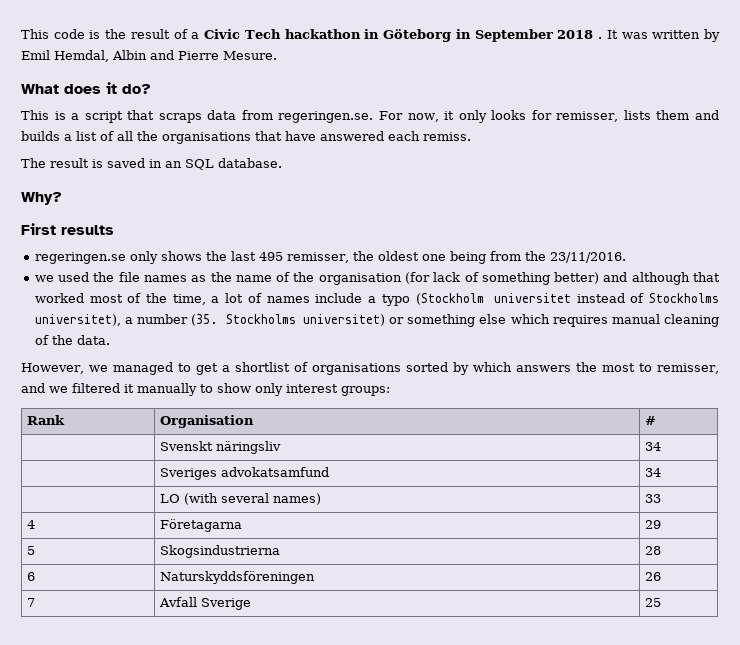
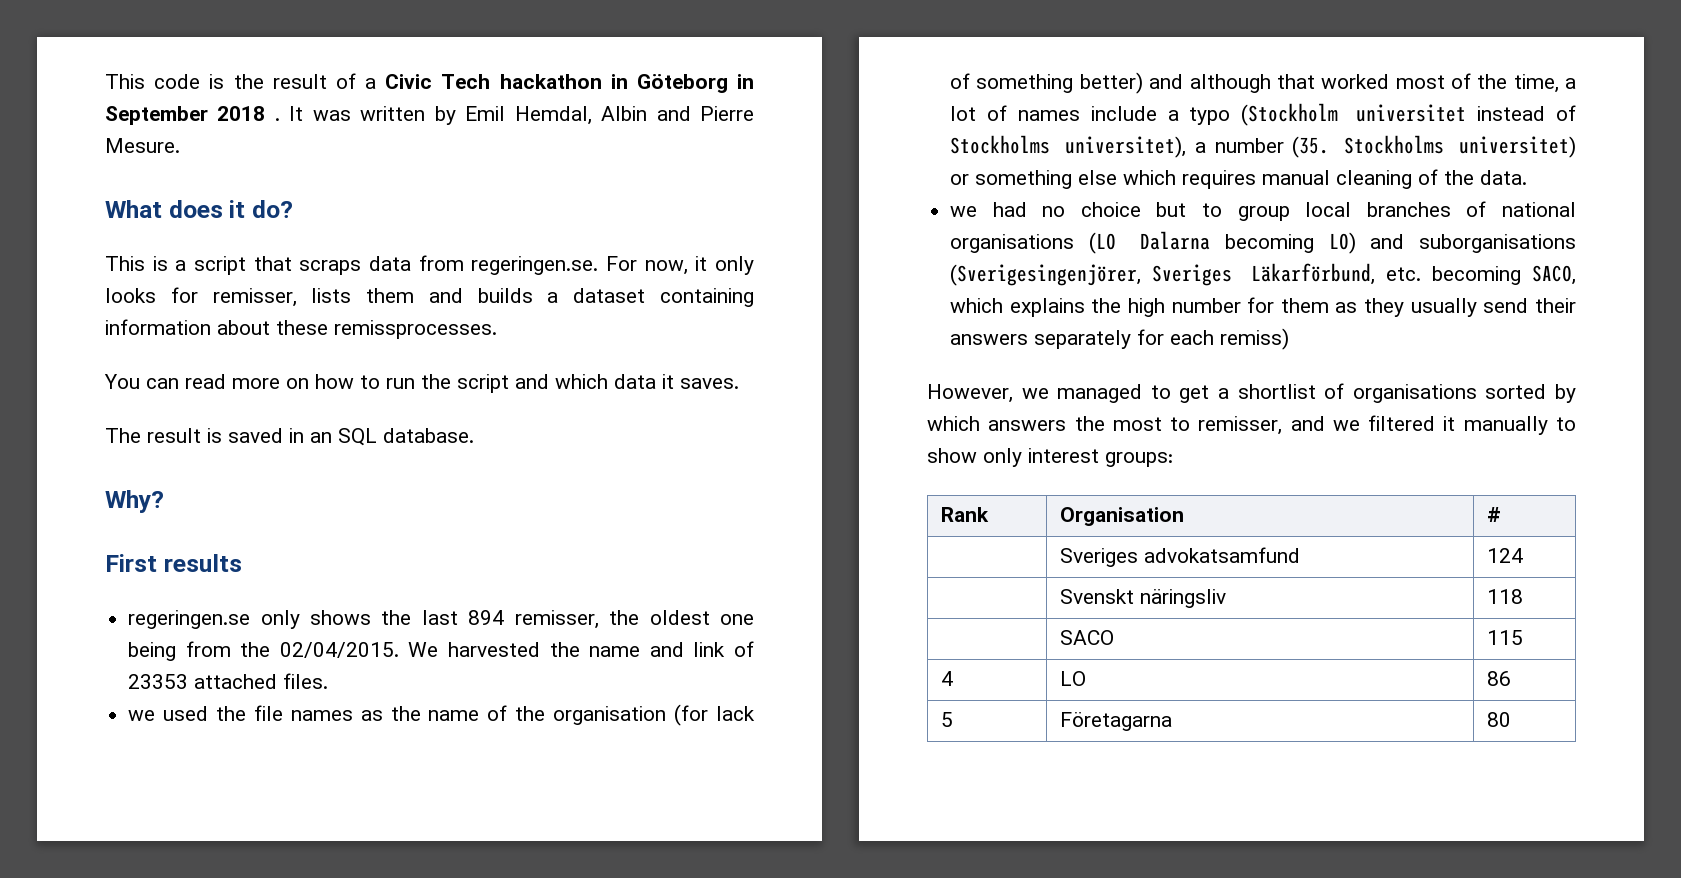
- This is a script that scraps data from regeringen.se. For now, it only looks for remisser, lists them and builds a list of all the organisations that have answered each remiss.
+ This is a script that scraps data from regeringen.se. For now, it only looks for remisser, lists them and builds a dataset containing information about these remissprocesses.
+ You can read more on how to run the script and which data it saves.
- regeringen.se only shows the last 495 remisser, the oldest one being from the 23/11/2016.
+ regeringen.se only shows the last 894 remisser, the oldest one being from the 02/04/2015. We harvested the name and link of 23353 attached files.
+ we had no choice but to group local branches of national organisations (LO Dalarna becoming LO) and suborganisations (Sverigesingenjörer, Sveriges Läkarförbund, etc. becoming SACO, which explains the high number for them as they usually send their answers separately for each remiss)
+ | Sveriges advokatsamfund | 124
- | Svenskt näringsliv | 34
- | Sveriges advokatsamfund | 34
- | LO (with several names) | 33
+ | Svenskt näringsliv | 118
+ | SACO | 115
- 4 | Företagarna | 29
+ 4 | LO | 86
- 5 | Skogsindustrierna | 28
- 6 | Naturskyddsföreningen | 26
- 7 | Avfall Sverige | 25
+ 5 | Företagarna | 80

